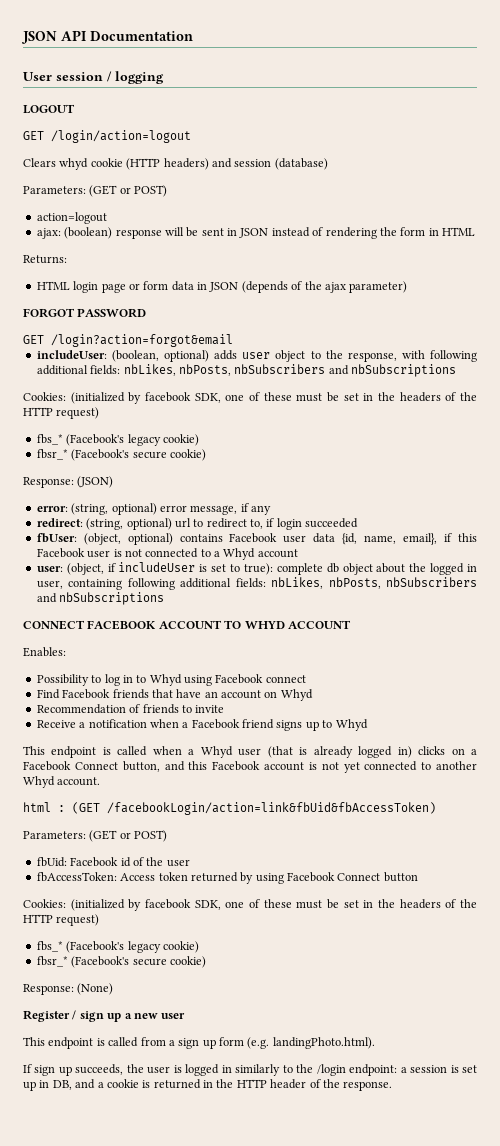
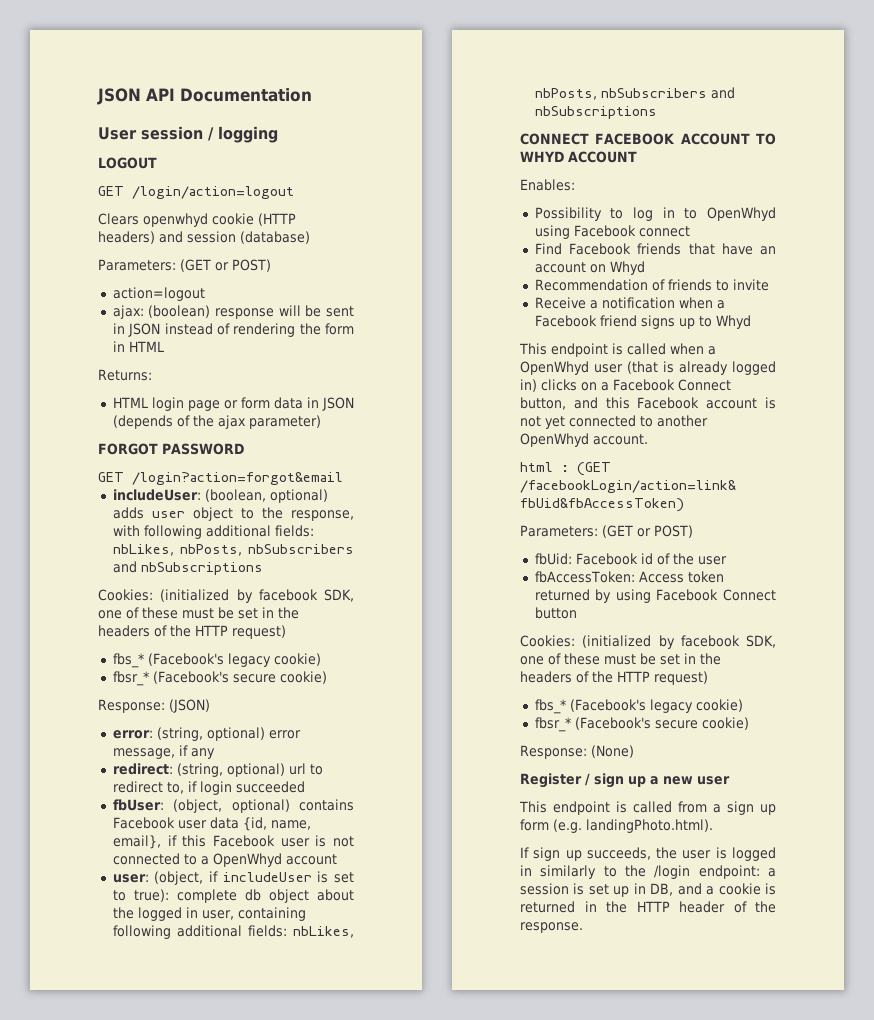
- Clears whyd cookie (HTTP headers) and session (database)
+ Clears openwhyd cookie (HTTP headers) and session (database)
- fbUser: (object, optional) contains Facebook user data {id, name, email}, if this Facebook user is not connected to a Whyd account
+ fbUser: (object, optional) contains Facebook user data {id, name, email}, if this Facebook user is not connected to a OpenWhyd account
- Possibility to log in to Whyd using Facebook connect
+ Possibility to log in to OpenWhyd using Facebook connect
- This endpoint is called when a Whyd user (that is already logged in) clicks on a Facebook Connect button, and this Facebook account is not yet connected to another Whyd account.
+ This endpoint is called when a OpenWhyd user (that is already logged in) clicks on a Facebook Connect button, and this Facebook account is not yet connected to another OpenWhyd account.

